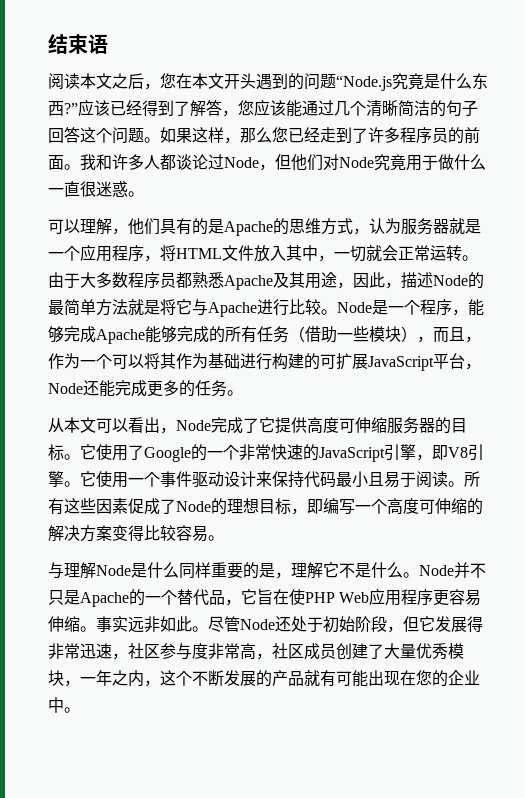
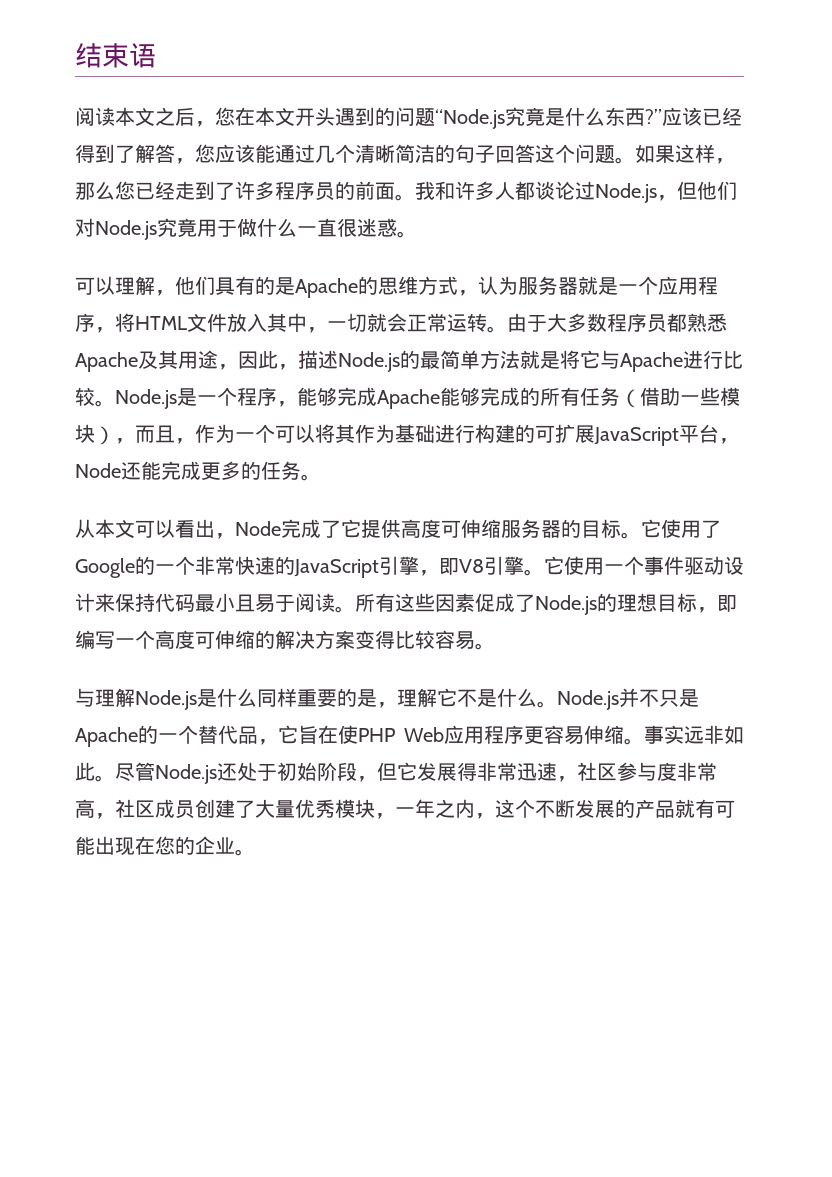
- 我和许多人都谈论过Node，但他们对Node究竟用于做什么一直很迷惑。
+ 我和许多人都谈论过Node.js，但他们对Node.js究竟用于做什么一直很迷惑。
- 由于大多数程序员都熟悉Apache及其用途，因此，描述Node的最简单方法就是将它与Apache进行比较。
+ 由于大多数程序员都熟悉Apache及其用途，因此，描述Node.js的最简单方法就是将它与Apache进行比较。
- Node是一个程序，能够完成Apache能够完成的所有任务（借助一些模块），而且，作为一个可以将其作为基础进行构建的可扩展JavaScript平台，Node还能完成更多的任务。
+ Node.js是一个程序，能够完成Apache能够完成的所有任务（借助一些模块），而且，作为一个可以将其作为基础进行构建的可扩展JavaScript平台，Node还能完成更多的任务。
- 所有这些因素促成了Node的理想目标，即编写一个高度可伸缩的解决方案变得比较容易。
+ 所有这些因素促成了Node.js的理想目标，即编写一个高度可伸缩的解决方案变得比较容易。
- 与理解Node是什么同样重要的是，理解它不是什么。
+ 与理解Node.js是什么同样重要的是，理解它不是什么。
- Node并不只是Apache的一个替代品，它旨在使PHP Web应用程序更容易伸缩。
+ Node.js并不只是Apache的一个替代品，它旨在使PHP Web应用程序更容易伸缩。
- 尽管Node还处于初始阶段，但它发展得非常迅速，社区参与度非常高，社区成员创建了大量优秀模块，一年之内，这个不断发展的产品就有可能出现在您的企业中。
+ 尽管Node.js还处于初始阶段，但它发展得非常迅速，社区参与度非常高，社区成员创建了大量优秀模块，一年之内，这个不断发展的产品就有可能出现在您的企业。

